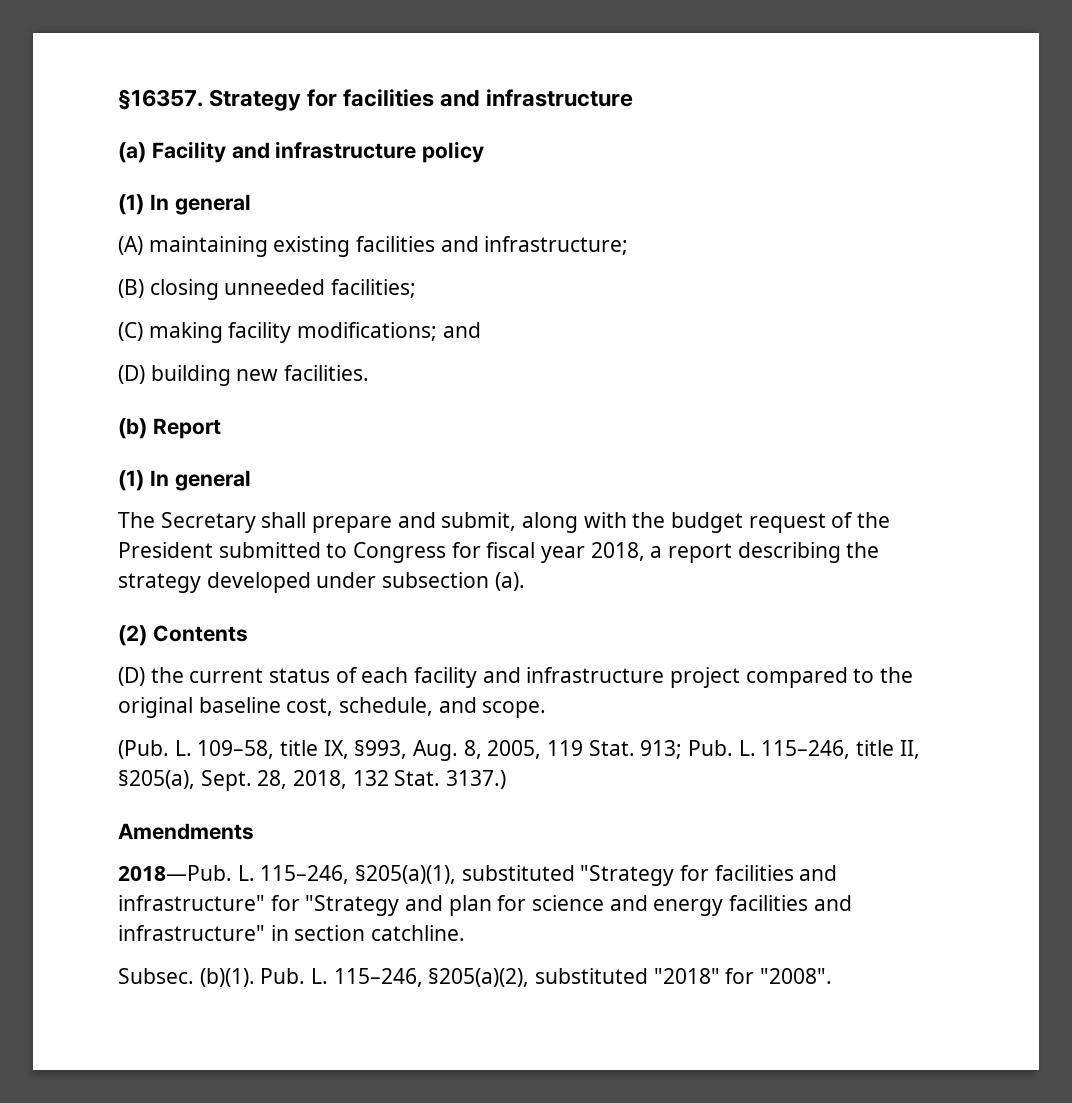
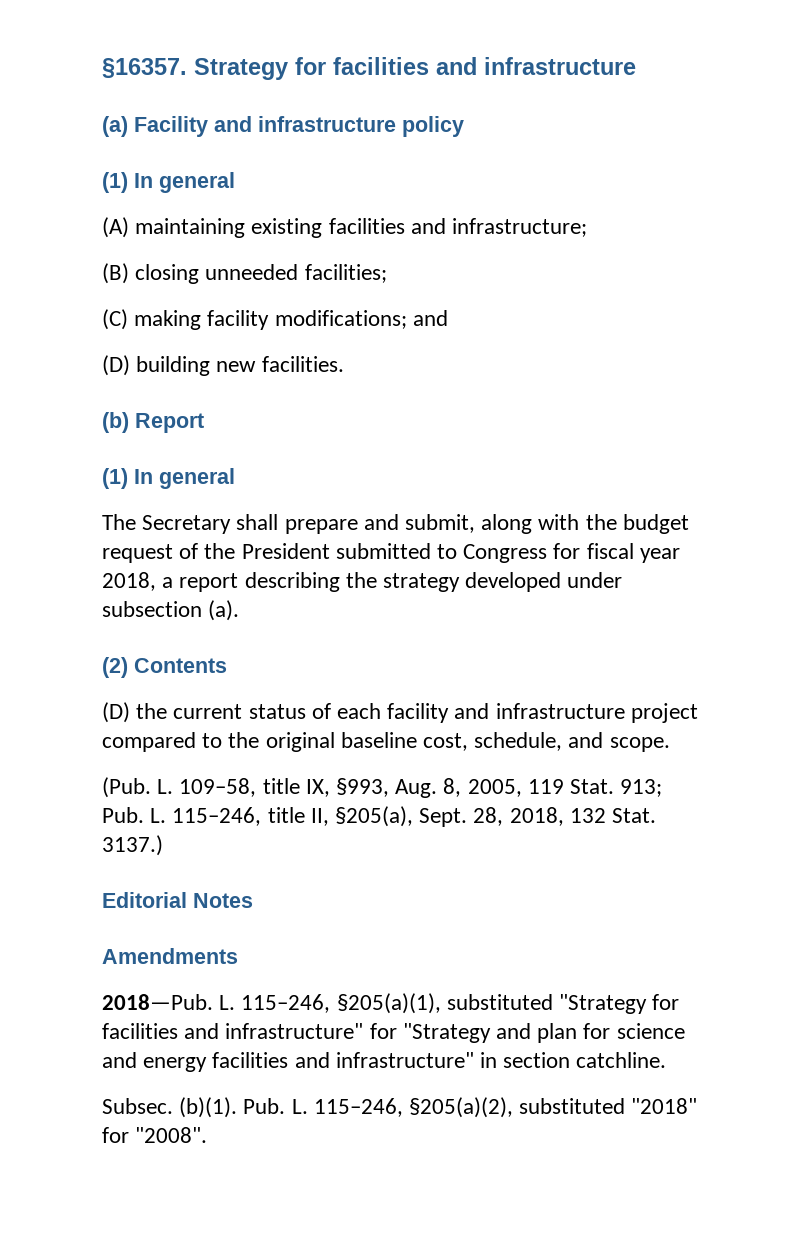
+ Editorial Notes

